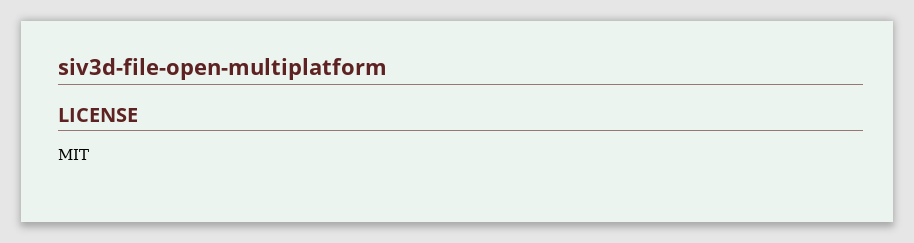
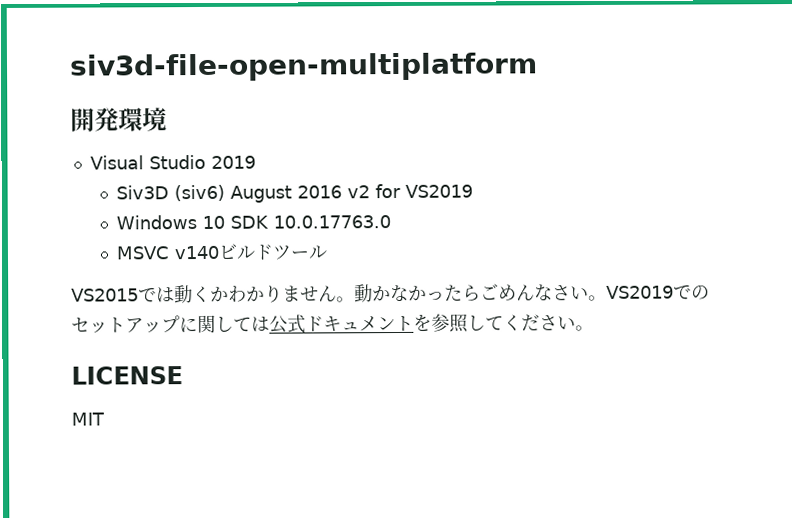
+ 開発環境
+ Visual Studio 2019
+ Siv3D (siv6) August 2016 v2 for VS2019
+ Windows 10 SDK 10.0.17763.0
+ MSVC v140ビルドツール
+ VS2015では動くかわかりません。動かなかったらごめんなさい。VS2019でのセットアップに関しては公式ドキュメントを参照してください。

